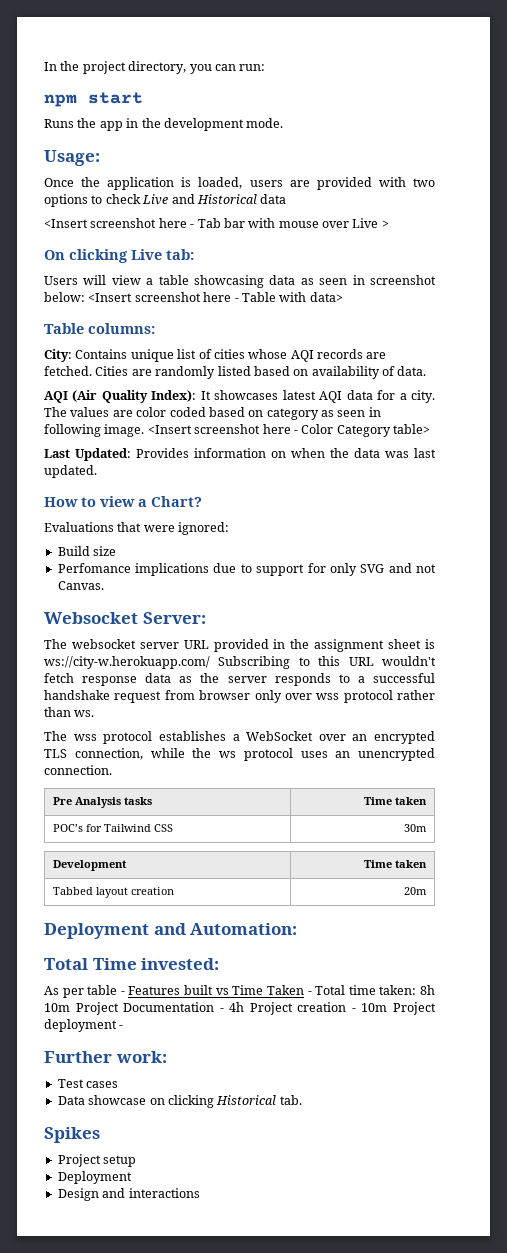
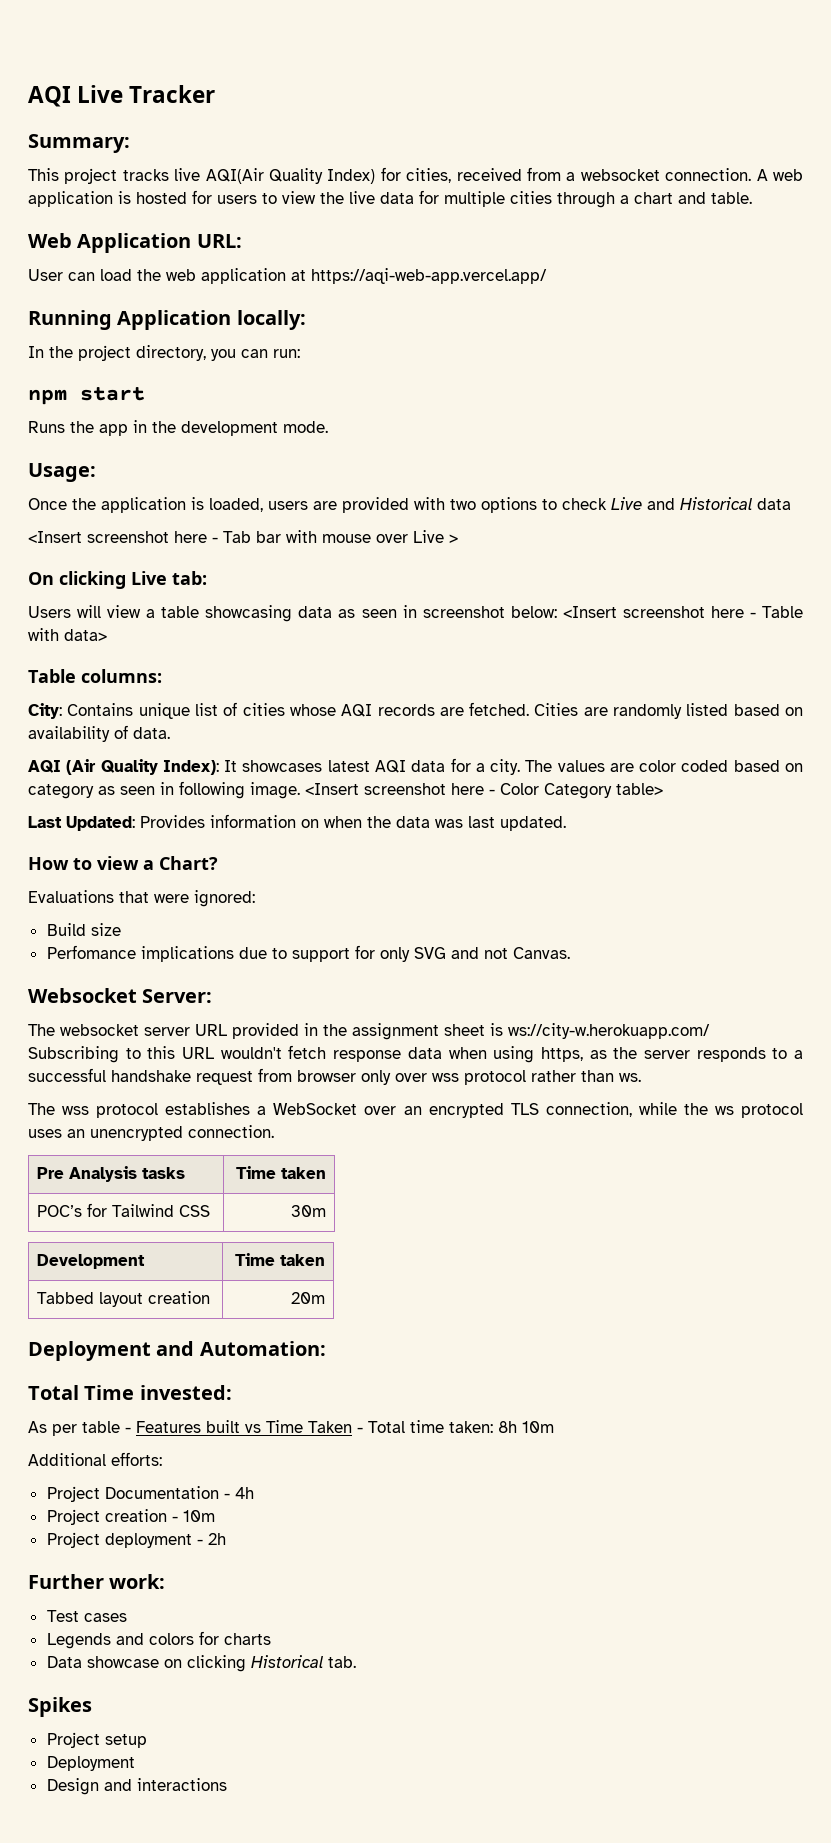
+ AQI Live Tracker
+ Summary:
+ This project tracks live AQI(Air Quality Index) for cities, received from a websocket connection. A web application is hosted for users to view the live data for multiple cities through a chart and table.
+ Web Application URL:
+ User can load the web application at https://aqi-web-app.vercel.app/
+ Running Application locally:
- The websocket server URL provided in the assignment sheet is ws://city-w.herokuapp.com/ Subscribing to this URL wouldn't fetch response data as the server responds to a successful handshake request from browser only over wss protocol rather than ws.
+ The websocket server URL provided in the assignment sheet is ws://city-w.herokuapp.com/ Subscribing to this URL wouldn't fetch response data when using https, as the server responds to a successful handshake request from browser only over wss protocol rather than ws.
- As per table - Features built vs Time Taken - Total time taken: 8h 10m Project Documentation - 4h Project creation - 10m Project deployment -
+ As per table - Features built vs Time Taken - Total time taken: 8h 10m
+ Additional efforts:
+ Project Documentation - 4h
+ Project creation - 10m
+ Project deployment - 2h
+ Legends and colors for charts

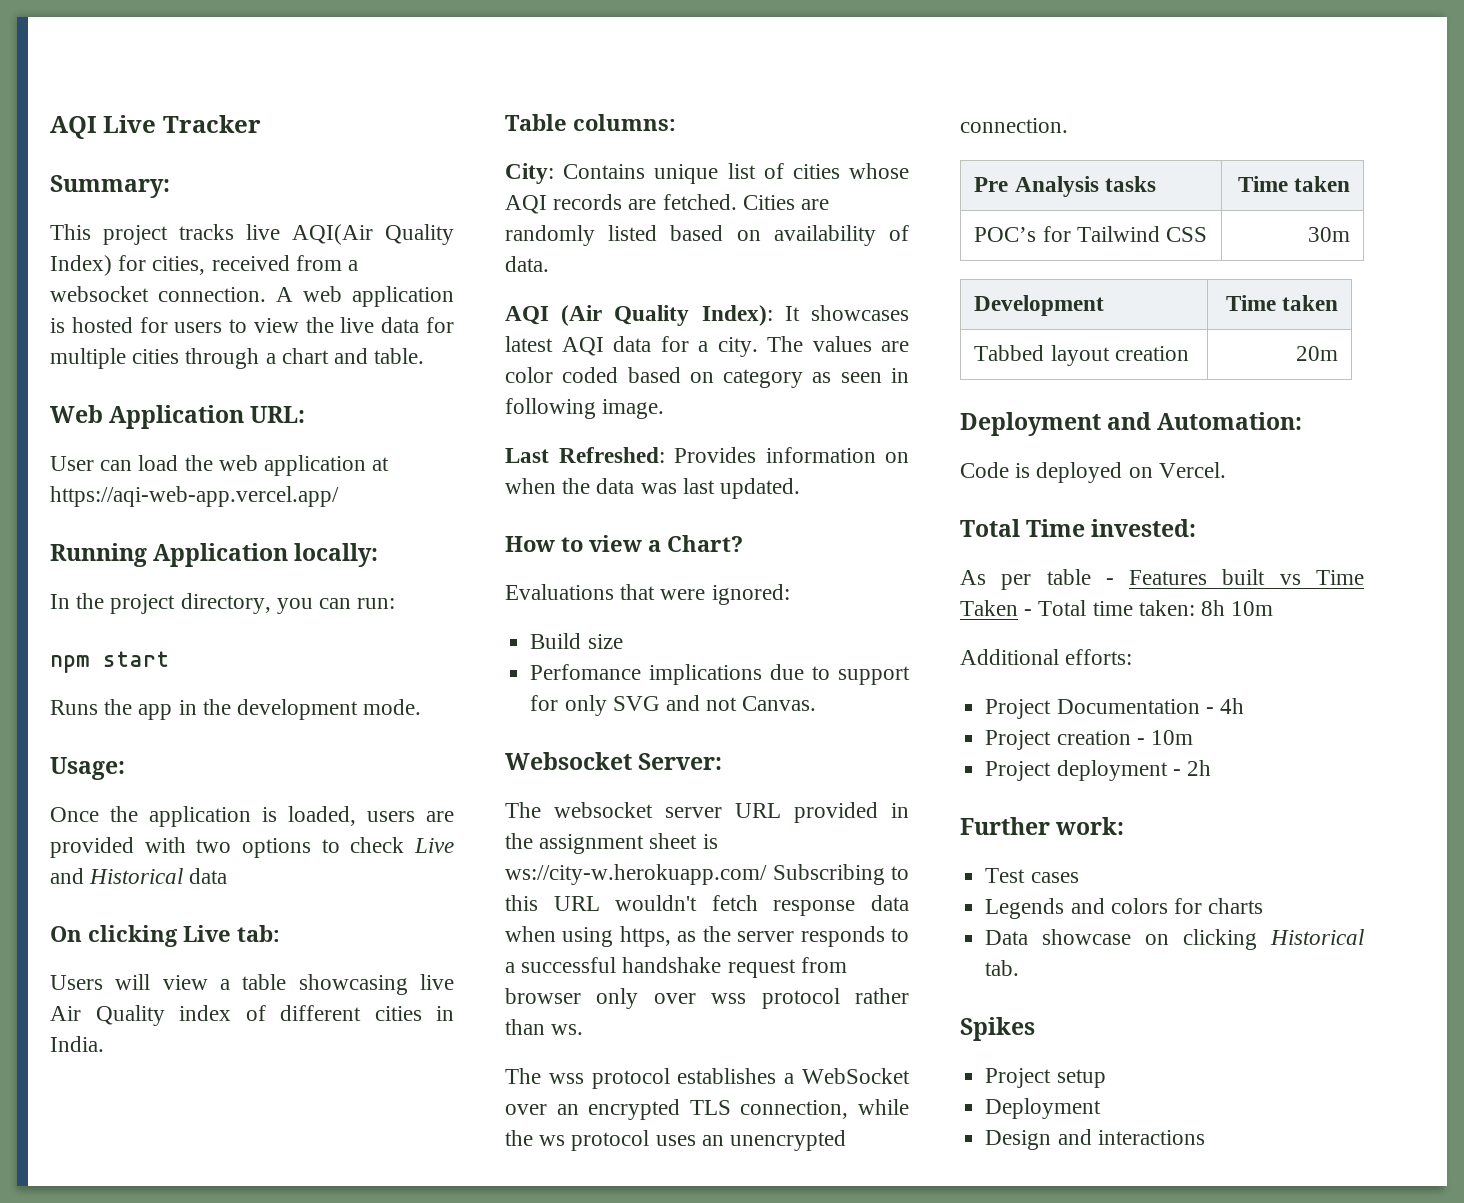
- <Insert screenshot here - Tab bar with mouse over Live >
- Users will view a table showcasing data as seen in screenshot below: <Insert screenshot here - Table with data>
+ Users will view a table showcasing live Air Quality index of different cities in India.
- <Insert screenshot here - Color Category table>
- Last Updated: Provides information on when the data was last updated.
+ Last Refreshed: Provides information on when the data was last updated.
+ Code is deployed on Vercel.

